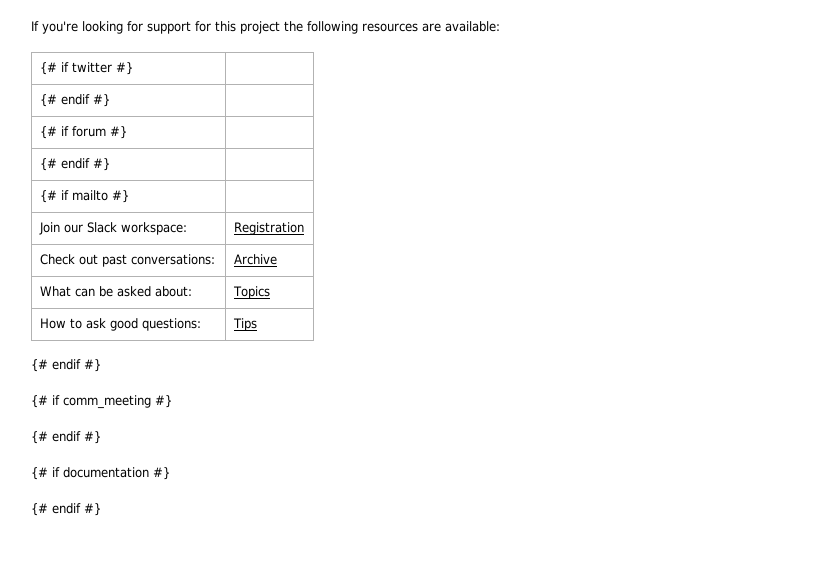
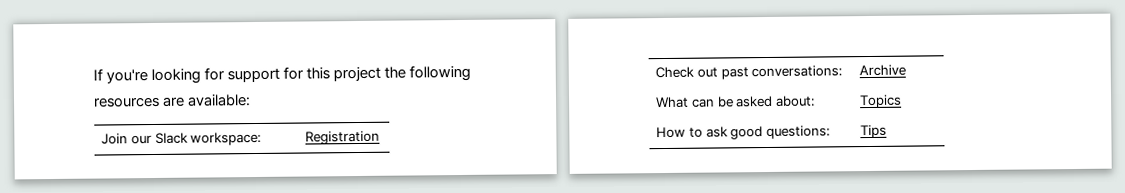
- {# if twitter #} |
- {# endif #} |
- {# if forum #} |
- {# endif #} |
- {# if mailto #} |
  How to ask good questions: | Tips
- {# endif #}
- {# if comm_meeting #}
- {# endif #}
- {# if documentation #}
- {# endif #}

